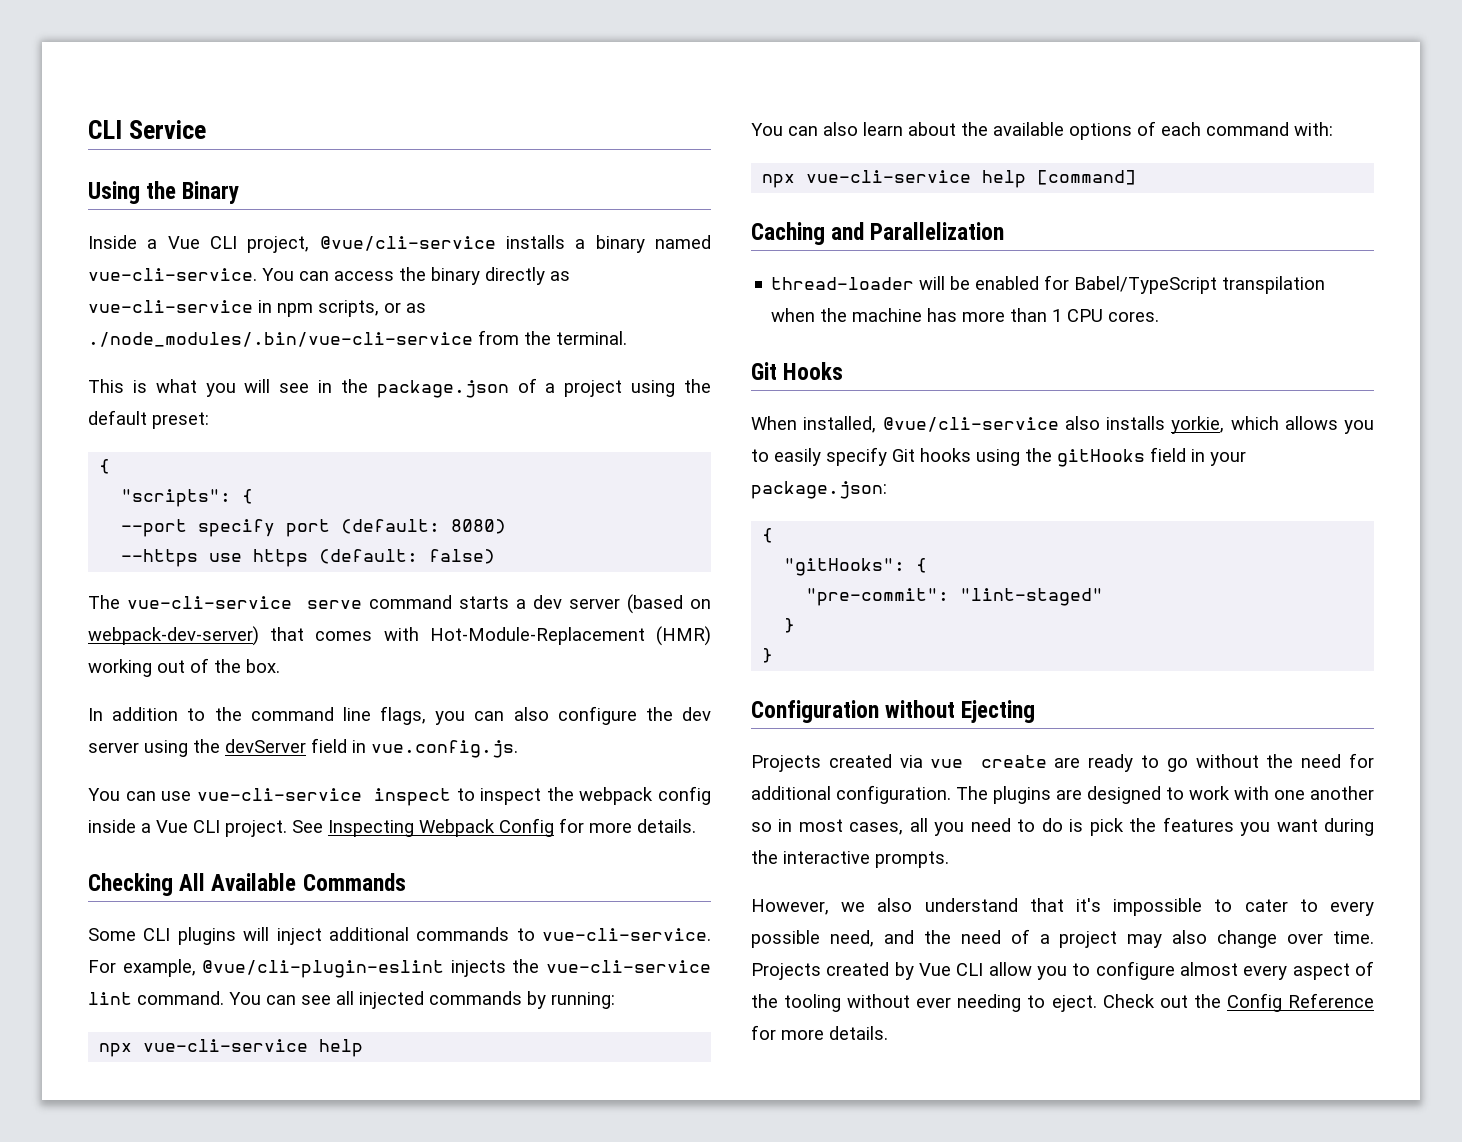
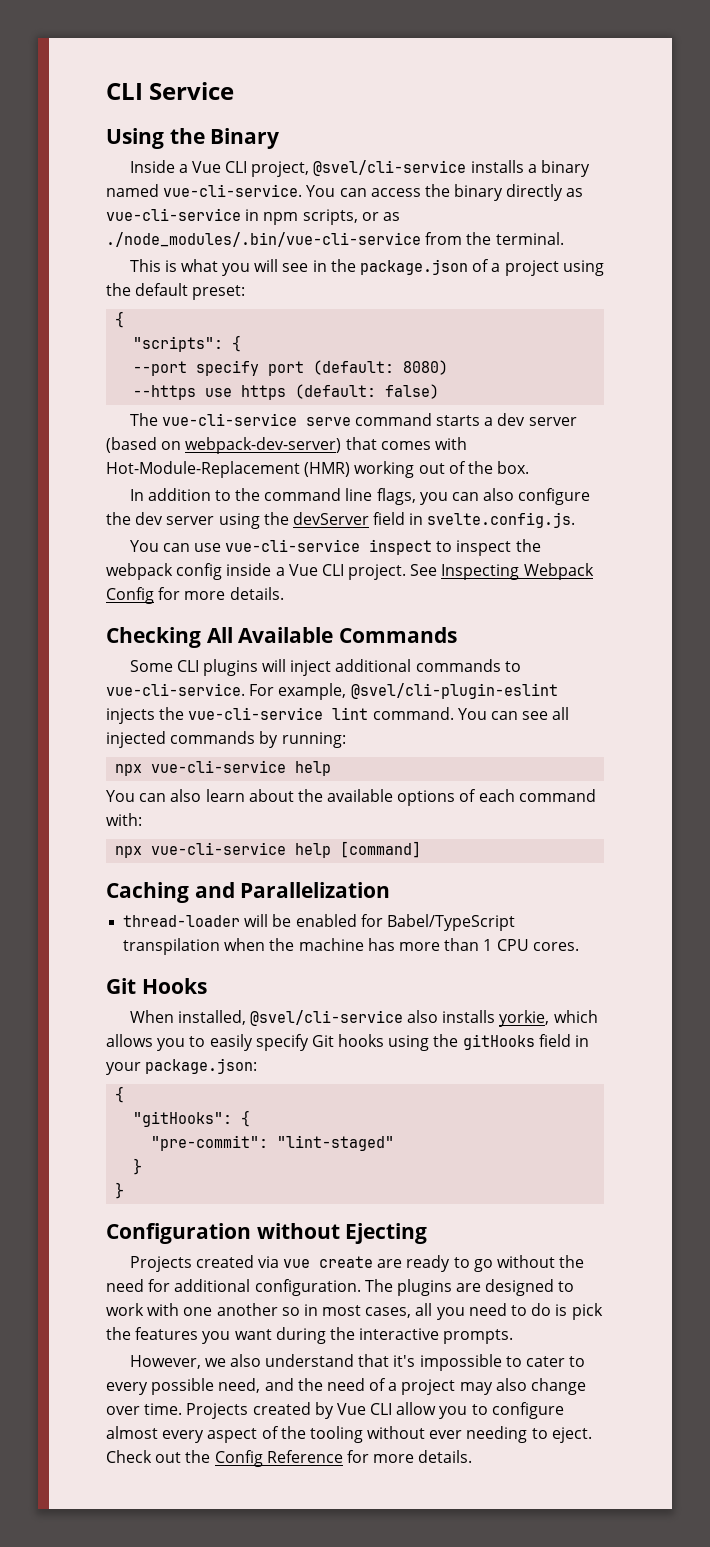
- Inside a Vue CLI project, @vue/cli-service installs a binary named vue-cli-service.
+ Inside a Vue CLI project, @svel/cli-service installs a binary named vue-cli-service.
- In addition to the command line flags, you can also configure the dev server using the devServer field in vue.config.js.
+ In addition to the command line flags, you can also configure the dev server using the devServer field in svelte.config.js.
- For example, @vue/cli-plugin-eslint injects the vue-cli-service lint command.
+ For example, @svel/cli-plugin-eslint injects the vue-cli-service lint command.
- When installed, @vue/cli-service also installs yorkie, which allows you to easily specify Git hooks using the gitHooks field in your package.json:
+ When installed, @svel/cli-service also installs yorkie, which allows you to easily specify Git hooks using the gitHooks field in your package.json:

